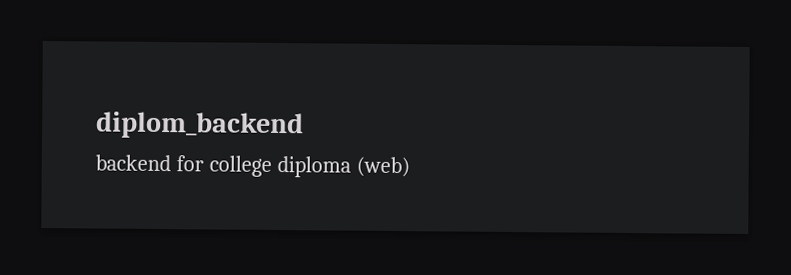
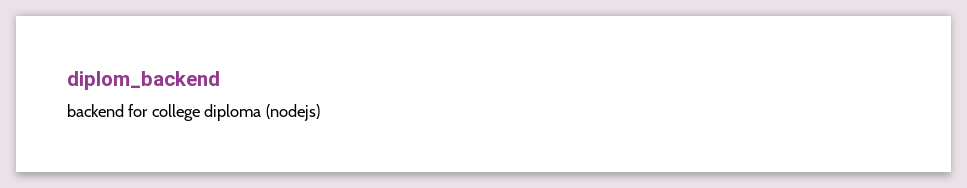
- backend for college diploma (web)
+ backend for college diploma (nodejs)

